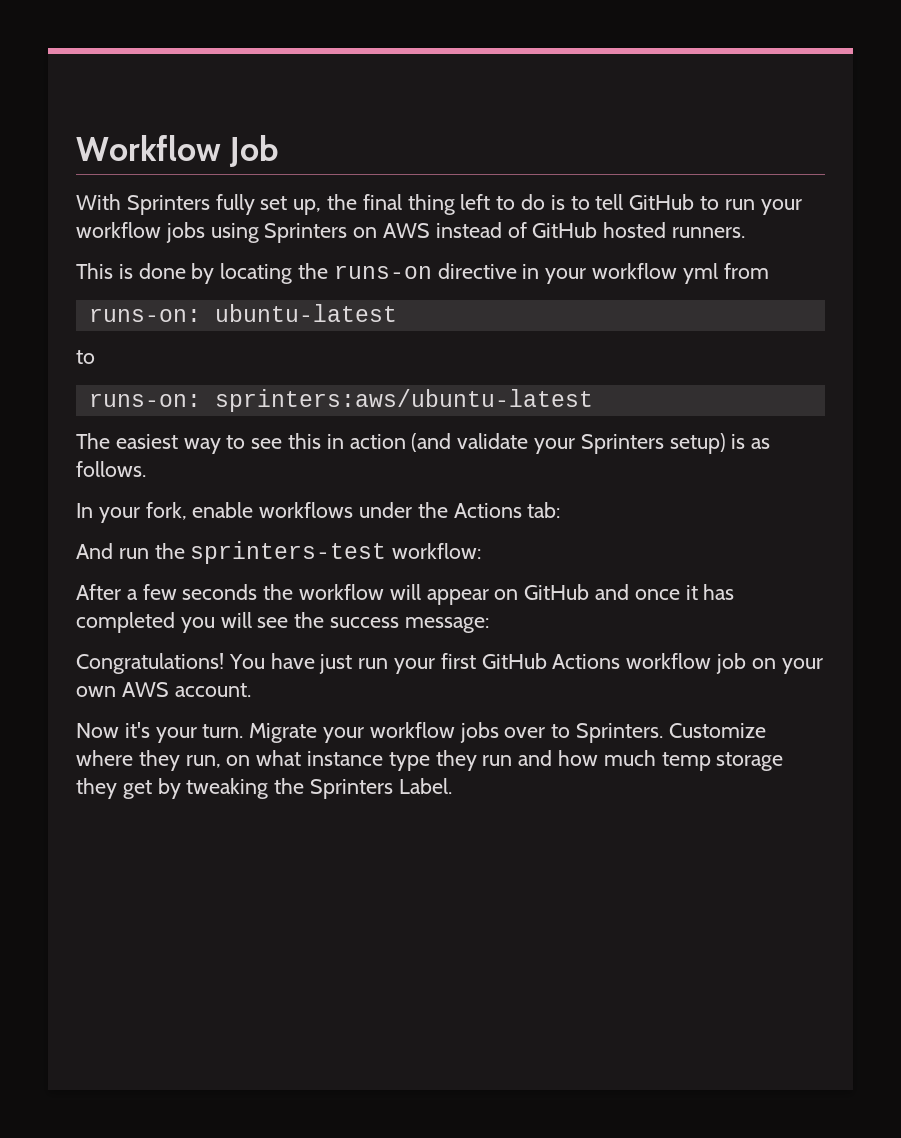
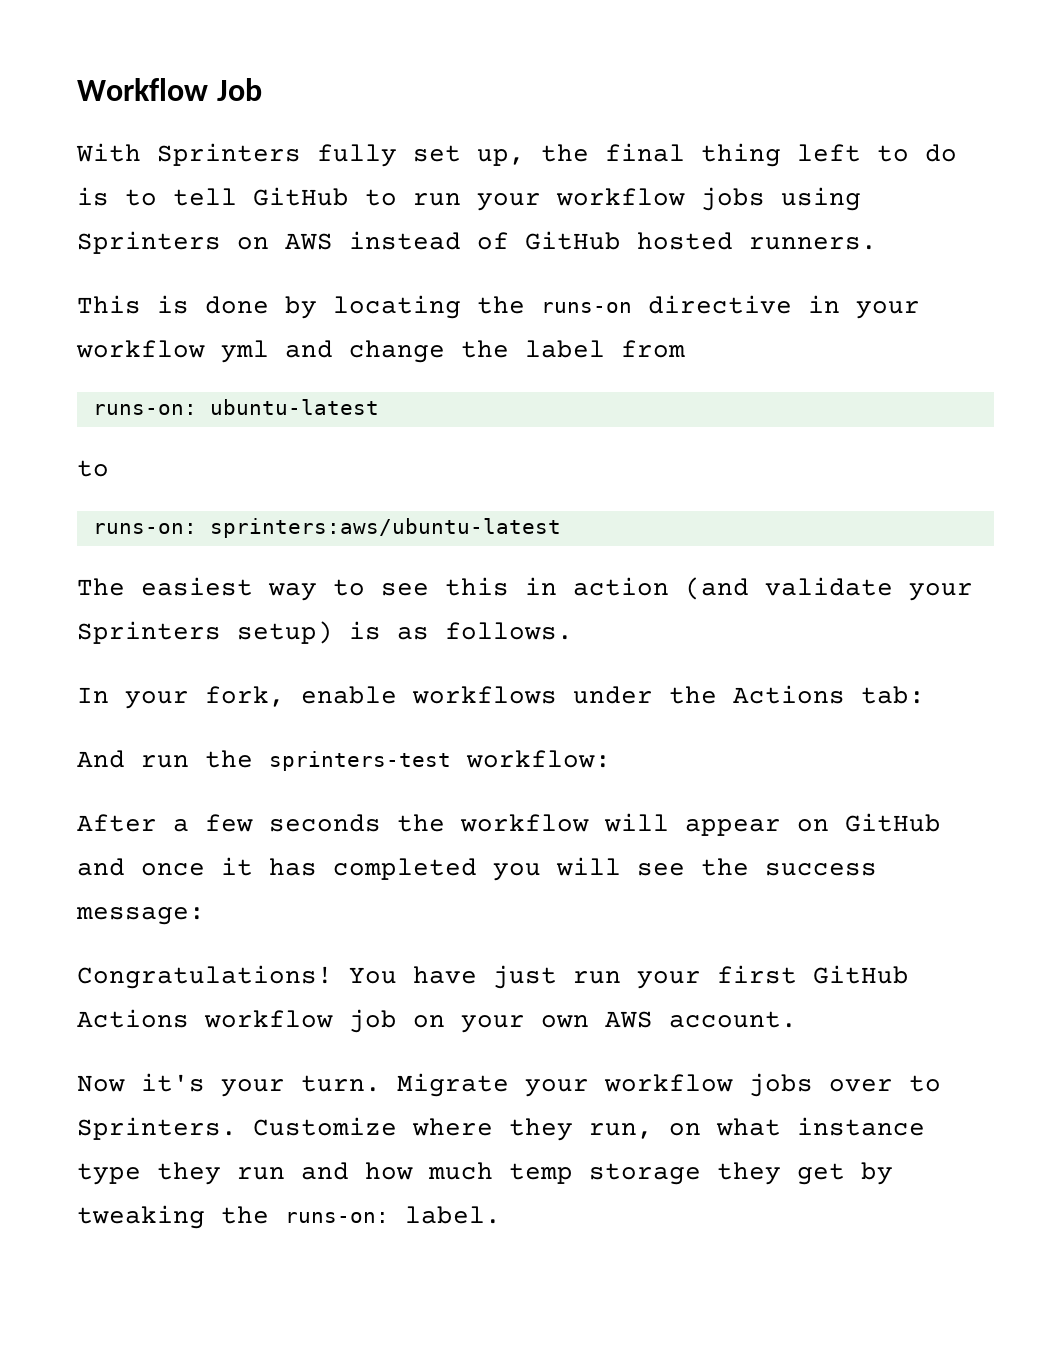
- This is done by locating the runs-on directive in your workflow yml from
+ This is done by locating the runs-on directive in your workflow yml and change the label from
- Customize where they run, on what instance type they run and how much temp storage they get by tweaking the Sprinters Label.
+ Customize where they run, on what instance type they run and how much temp storage they get by tweaking the runs-on: label.

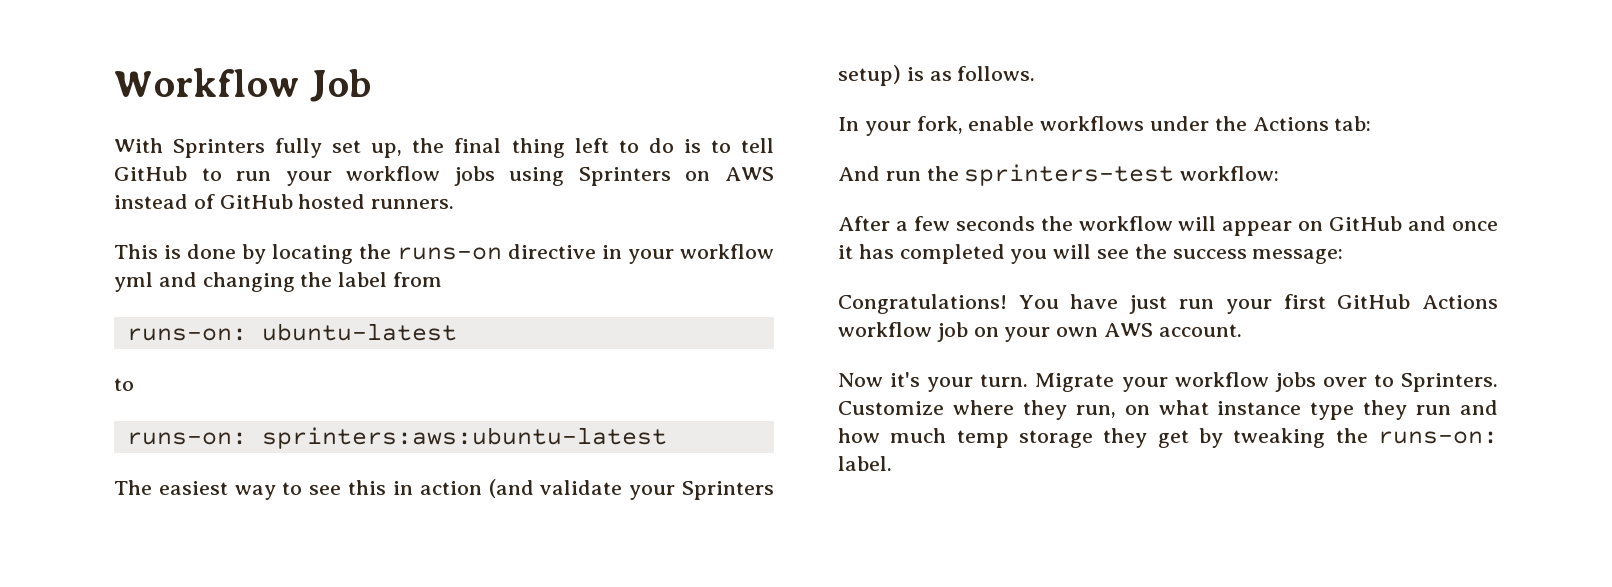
- This is done by locating the runs-on directive in your workflow yml and change the label from
+ This is done by locating the runs-on directive in your workflow yml and changing the label from
- runs-on: sprinters:aws/ubuntu-latest
+ runs-on: sprinters:aws:ubuntu-latest

